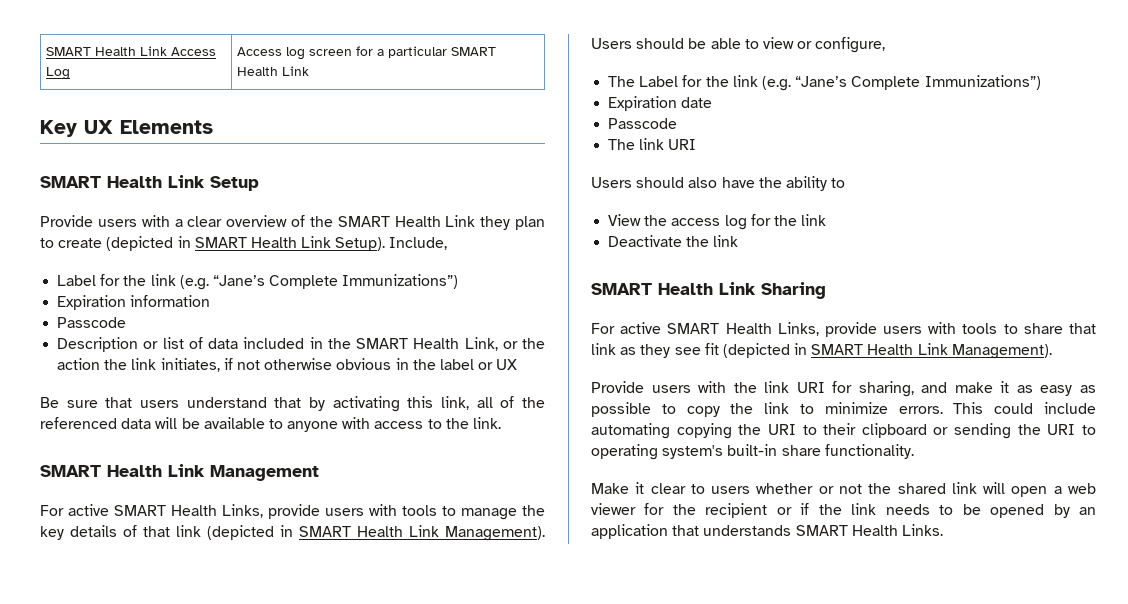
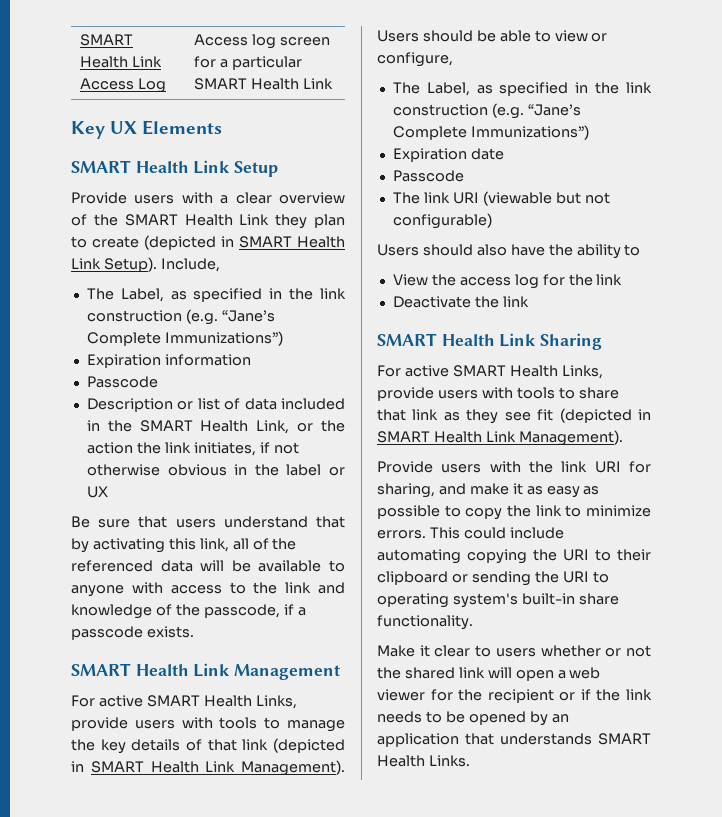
  Include,
- Label for the link (e.g. “Jane’s Complete Immunizations”)
+ The Label, as specified in the link construction (e.g. “Jane’s Complete Immunizations”)
- Be sure that users understand that by activating this link, all of the referenced data will be available to anyone with access to the link.
+ Be sure that users understand that by activating this link, all of the referenced data will be available to anyone with access to the link and knowledge of the passcode, if a passcode exists.
  Users should be able to view or configure,
- The Label for the link (e.g. “Jane’s Complete Immunizations”)
+ The Label, as specified in the link construction (e.g. “Jane’s Complete Immunizations”)
- The link URI
+ The link URI (viewable but not configurable)

